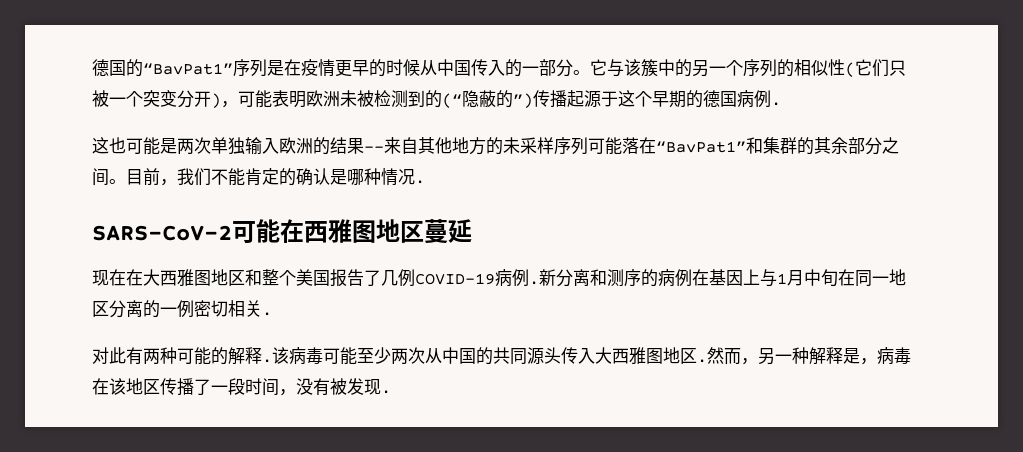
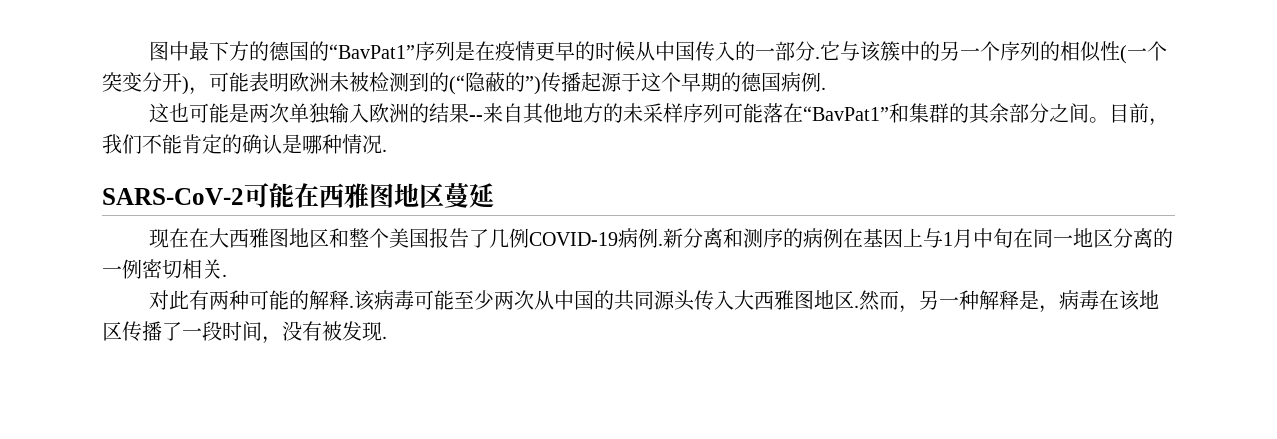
- 德国的“BavPat1”序列是在疫情更早的时候从中国传入的一部分。
+ 图中最下方的德国的“BavPat1”序列是在疫情更早的时候从中国传入的一部分.
- 它与该簇中的另一个序列的相似性(它们只被一个突变分开)，可能表明欧洲未被检测到的(“隐蔽的”)传播起源于这个早期的德国病例.
+ 它与该簇中的另一个序列的相似性(一个突变分开)，可能表明欧洲未被检测到的(“隐蔽的”)传播起源于这个早期的德国病例.

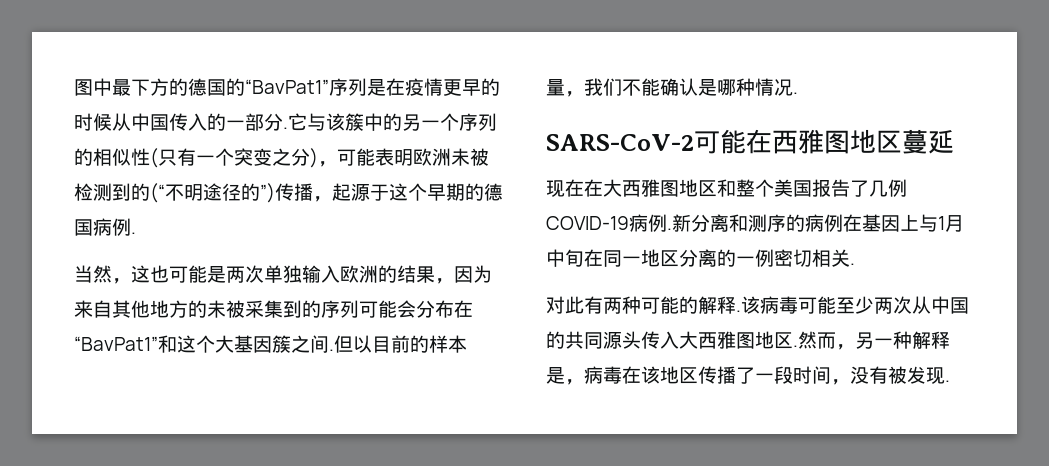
- 它与该簇中的另一个序列的相似性(一个突变分开)，可能表明欧洲未被检测到的(“隐蔽的”)传播起源于这个早期的德国病例.
+ 它与该簇中的另一个序列的相似性(只有一个突变之分)，可能表明欧洲未被检测到的(“不明途径的”)传播，起源于这个早期的德国病例.
- 这也可能是两次单独输入欧洲的结果--来自其他地方的未采样序列可能落在“BavPat1”和集群的其余部分之间。目前，我们不能肯定的确认是哪种情况.
+ 当然，这也可能是两次单独输入欧洲的结果，因为来自其他地方的未被采集到的序列可能会分布在“BavPat1”和这个大基因簇之间.但以目前的样本量，我们不能确认是哪种情况.

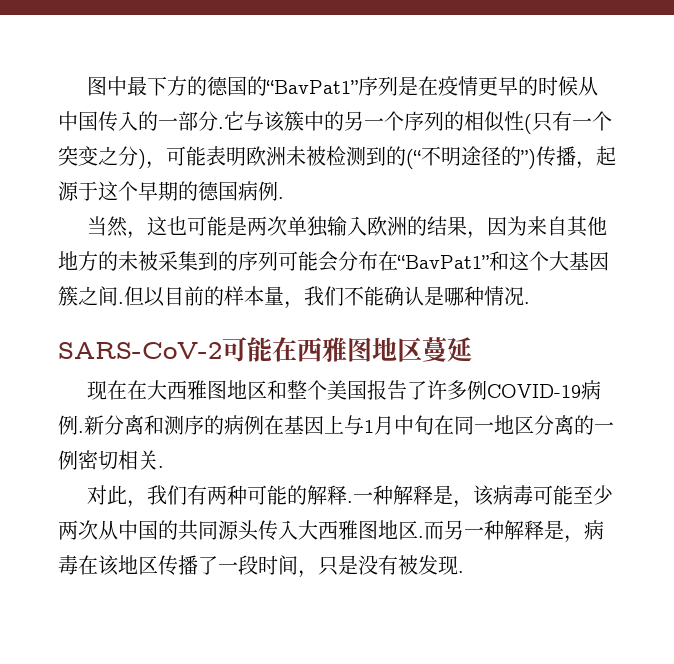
- 现在在大西雅图地区和整个美国报告了几例COVID-19病例.
+ 现在在大西雅图地区和整个美国报告了许多例COVID-19病例.
- 对此有两种可能的解释.
+ 对此，我们有两种可能的解释.
- 该病毒可能至少两次从中国的共同源头传入大西雅图地区.
+ 一种解释是，该病毒可能至少两次从中国的共同源头传入大西雅图地区.
- 然而，另一种解释是，病毒在该地区传播了一段时间，没有被发现.
+ 而另一种解释是，病毒在该地区传播了一段时间，只是没有被发现.

